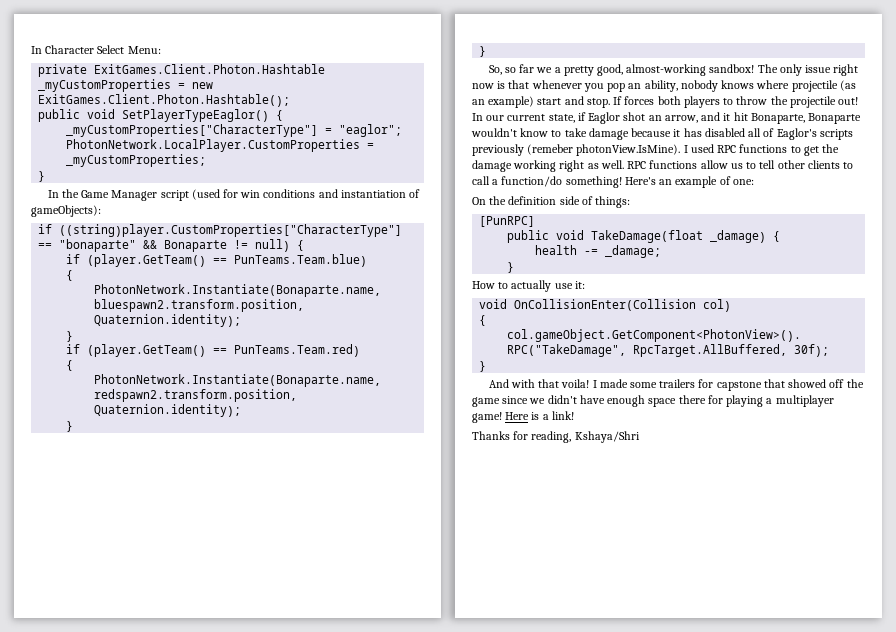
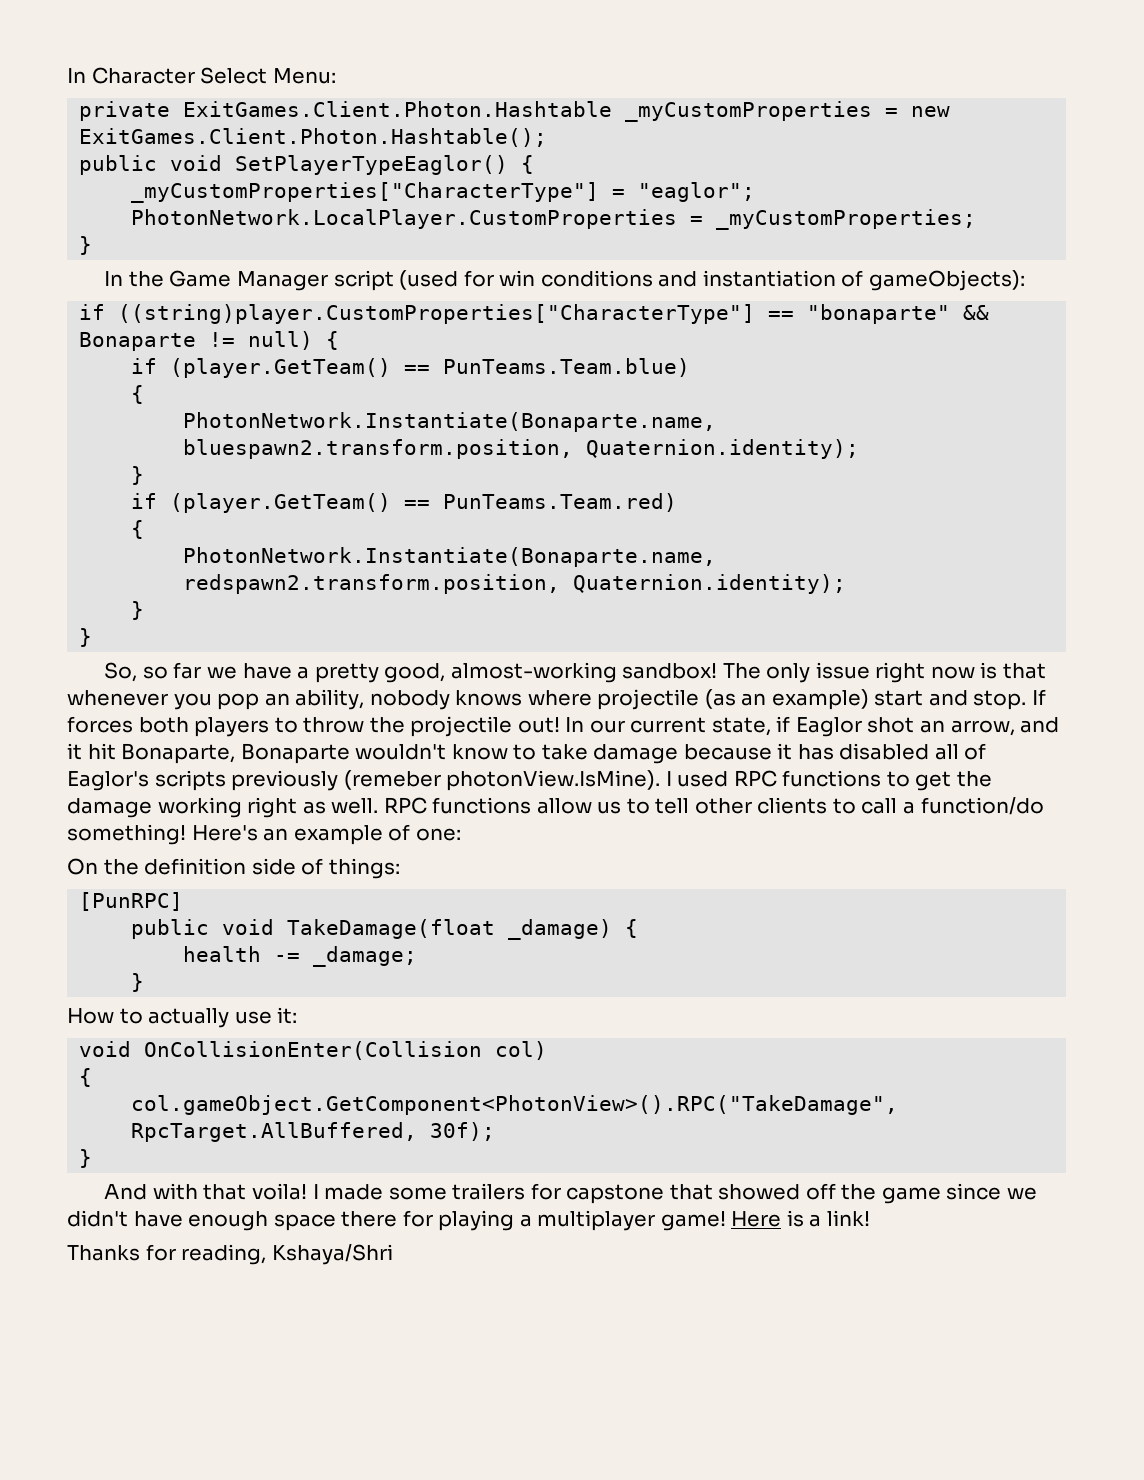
- So, so far we a pretty good, almost-working sandbox!
+ So, so far we have a pretty good, almost-working sandbox!

